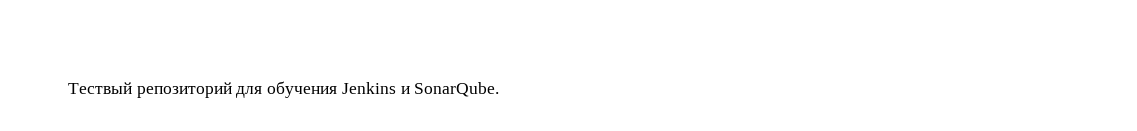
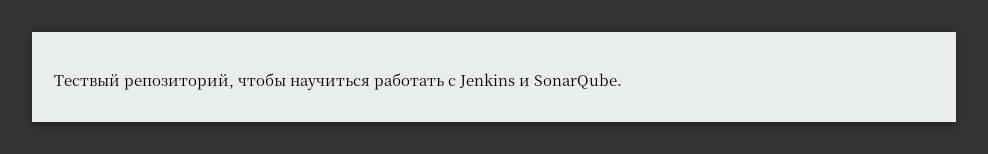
- Тествый репозиторий для обучения Jenkins и SonarQube.
+ Тествый репозиторий, чтобы научиться работать с Jenkins и SonarQube.

